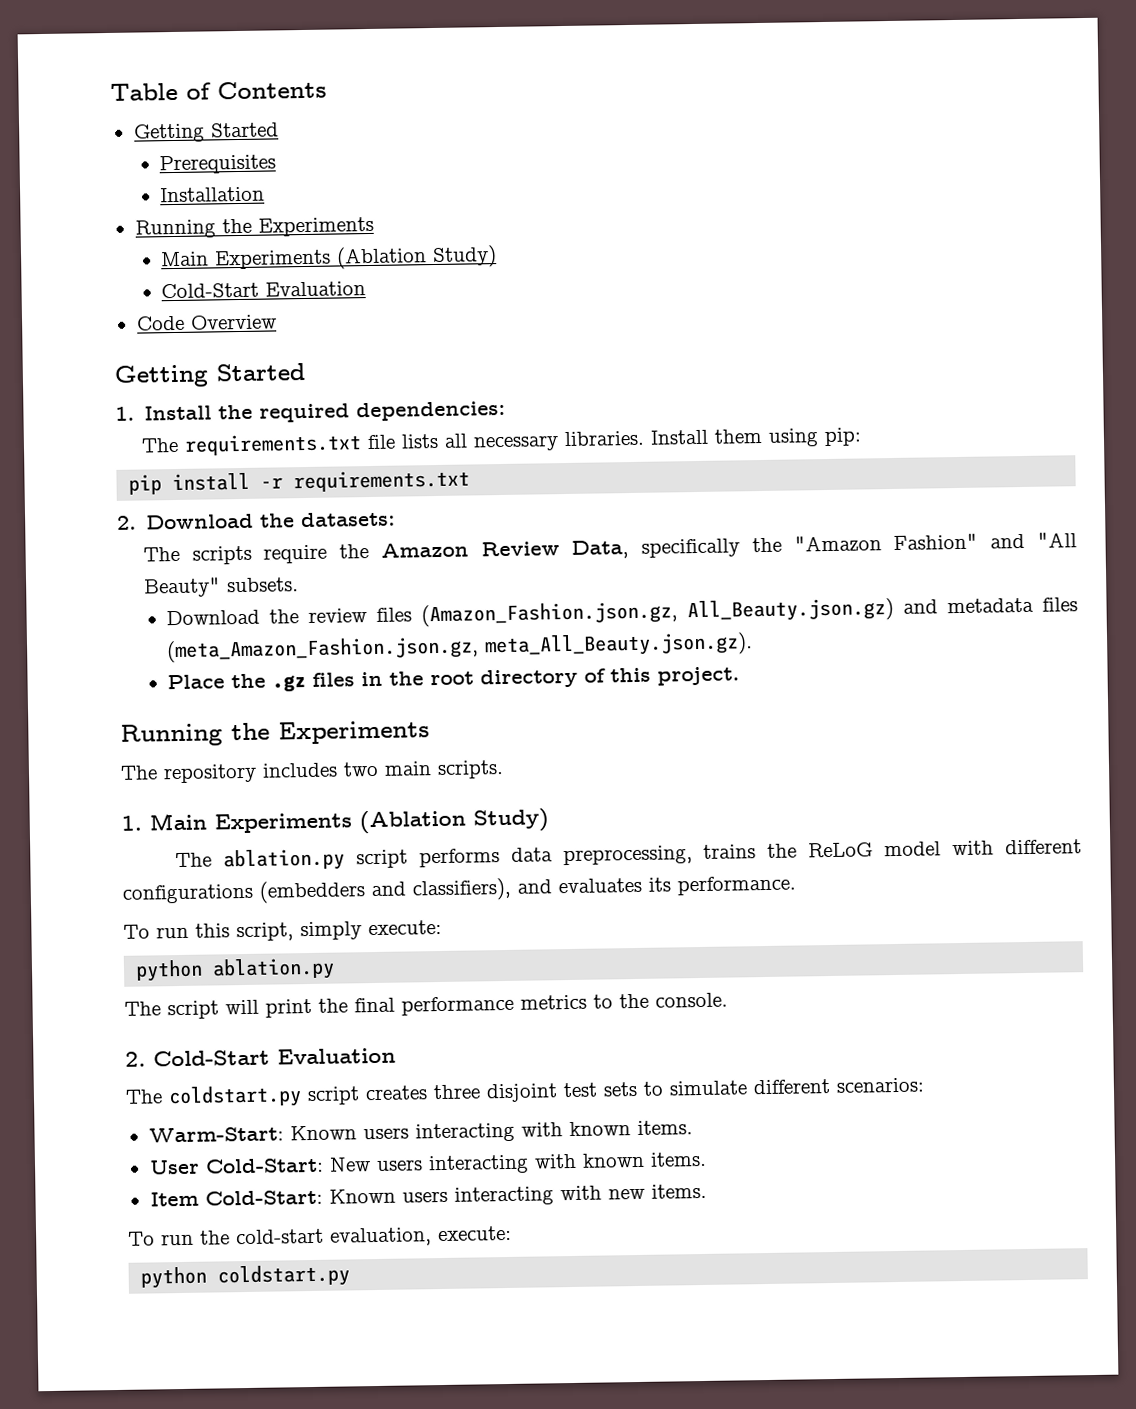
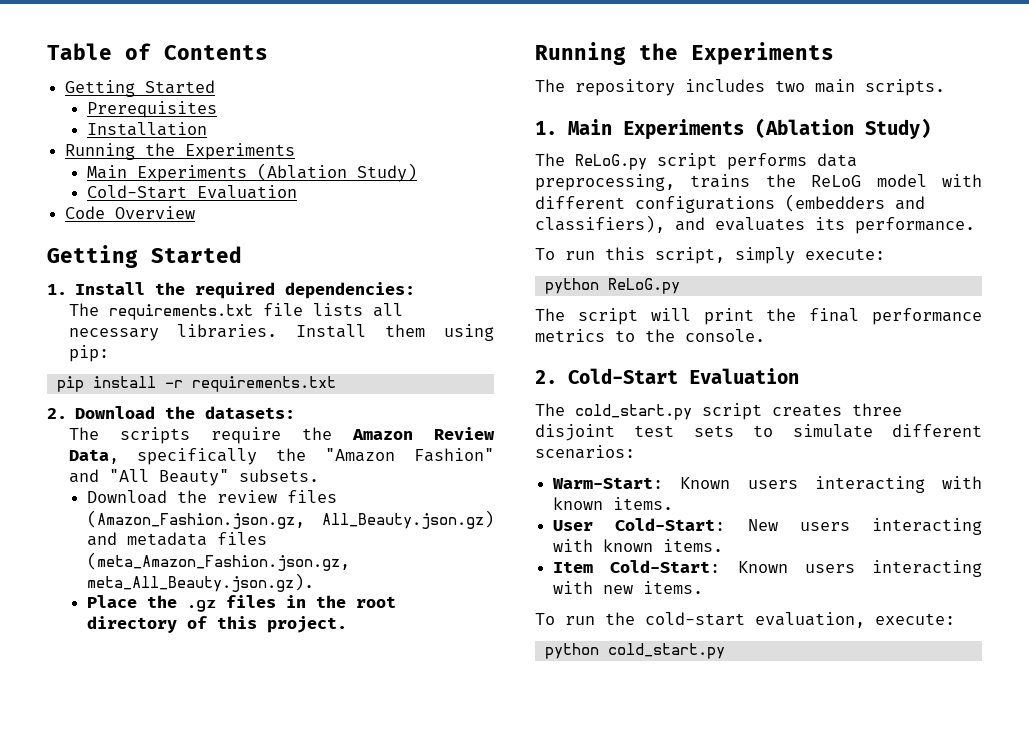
- The ablation.py script performs data preprocessing, trains the ReLoG model with different configurations (embedders and classifiers), and evaluates its performance.
+ The ReLoG.py script performs data preprocessing, trains the ReLoG model with different configurations (embedders and classifiers), and evaluates its performance.
- python ablation.py
+ python ReLoG.py
- The coldstart.py script creates three disjoint test sets to simulate different scenarios:
+ The cold_start.py script creates three disjoint test sets to simulate different scenarios:
- python coldstart.py
+ python cold_start.py

